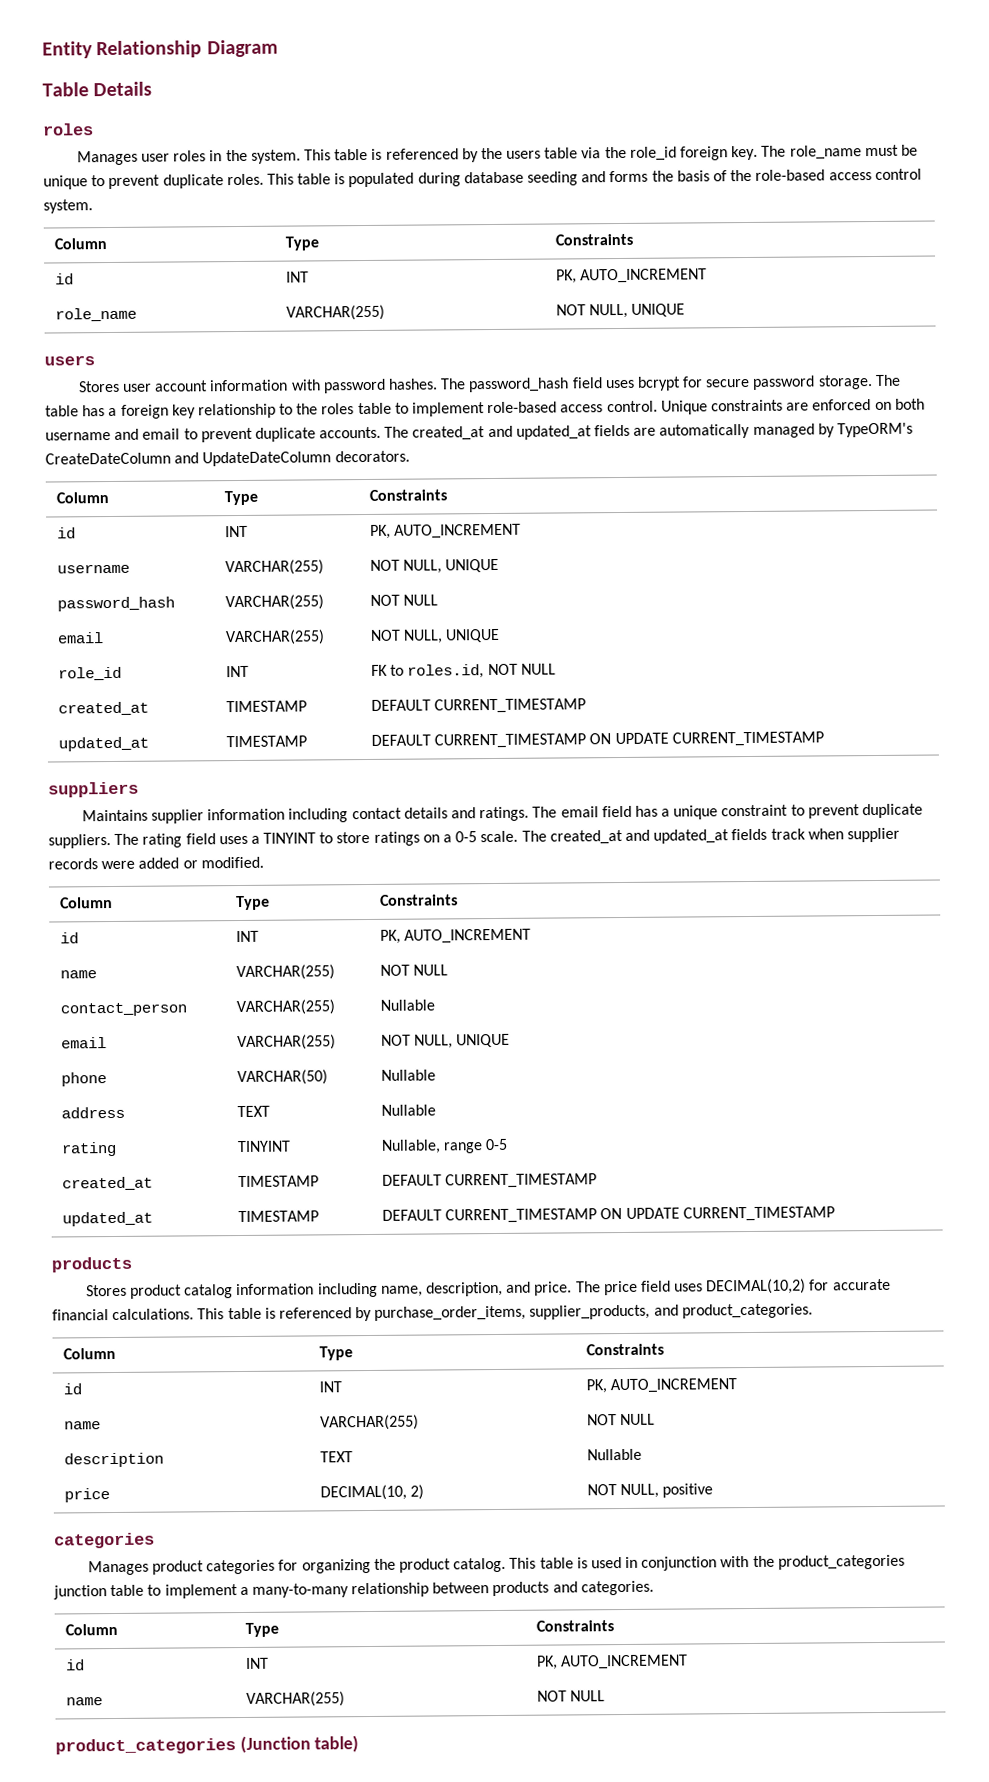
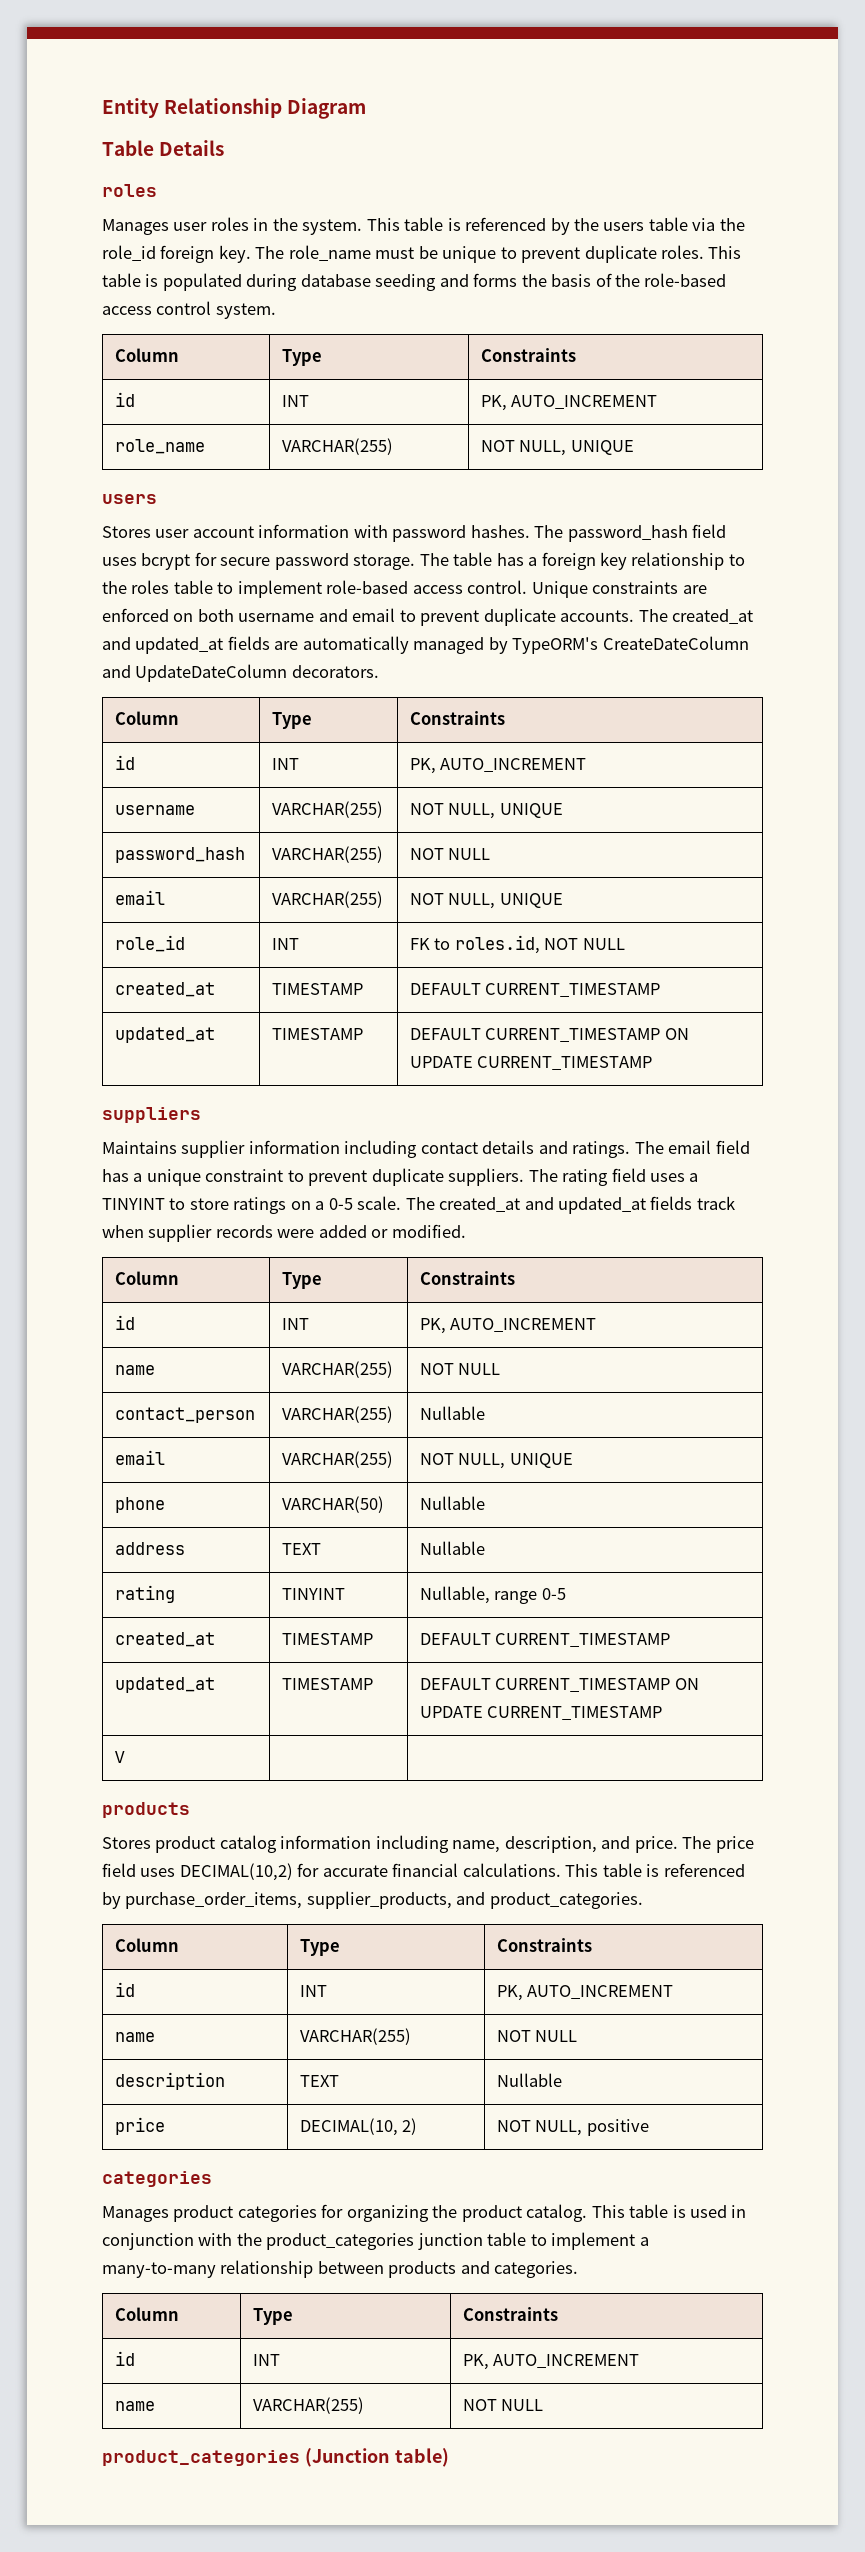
+ V | |

